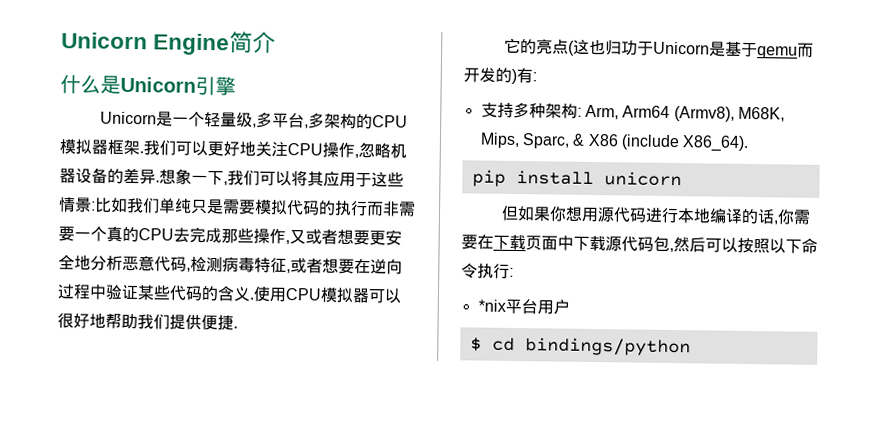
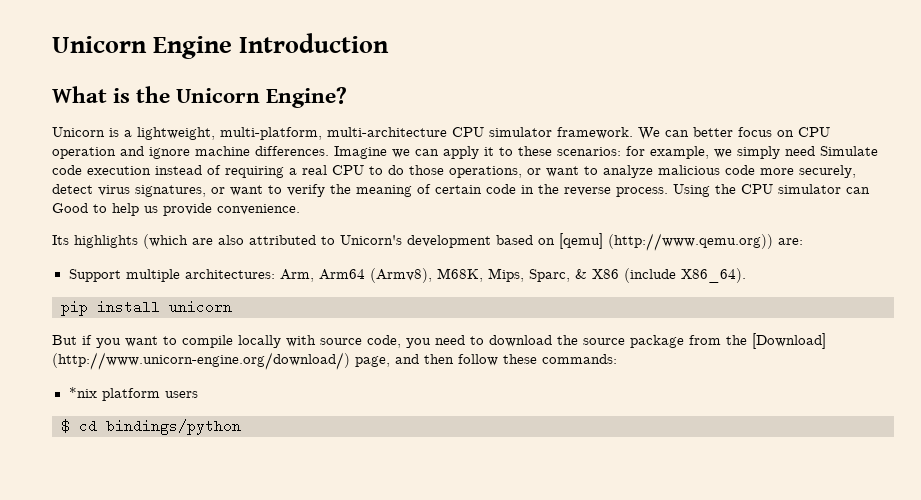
- Unicorn Engine简介
- 什么是Unicorn引擎
- Unicorn是一个轻量级,多平台,多架构的CPU模拟器框架.我们可以更好地关注CPU操作,忽略机器设备的差异.想象一下,我们可以将其应用于这些情景:比如我们单纯只是需要模拟代码的执行而非需要一个真的CPU去完成那些操作,又或者想要更安全地分析恶意代码,检测病毒特征,或者想要在逆向过程中验证某些代码的含义.使用CPU模拟器可以很好地帮助我们提供便捷.
- 它的亮点(这也归功于Unicorn是基于qemu而开发的)有:
- 支持多种架构: Arm, Arm64 (Armv8), M68K, Mips, Sparc, & X86 (include X86_64).
+ Unicorn Engine Introduction
+ What is the Unicorn Engine?
+ Unicorn is a lightweight, multi-platform, multi-architecture CPU simulator framework. We can better focus on CPU operation and ignore machine differences. Imagine we can apply it to these scenarios: for example, we simply need Simulate code execution instead of requiring a real CPU to do those operations, or want to analyze malicious code more securely, detect virus signatures, or want to verify the meaning of certain code in the reverse process. Using the CPU simulator can Good to help us provide convenience.
+ Its highlights (which are also attributed to Unicorn's development based on [qemu] (http://www.qemu.org)) are:
+ Support multiple architectures: Arm, Arm64 (Armv8), M68K, Mips, Sparc, & X86 (include X86_64).
- 但如果你想用源代码进行本地编译的话,你需要在下载页面中下载源代码包,然后可以按照以下命令执行:
+ But if you want to compile locally with source code, you need to download the source package from the [Download] (http://www.unicorn-engine.org/download/) page, and then follow these commands:
- *nix平台用户
+ *nix platform users

